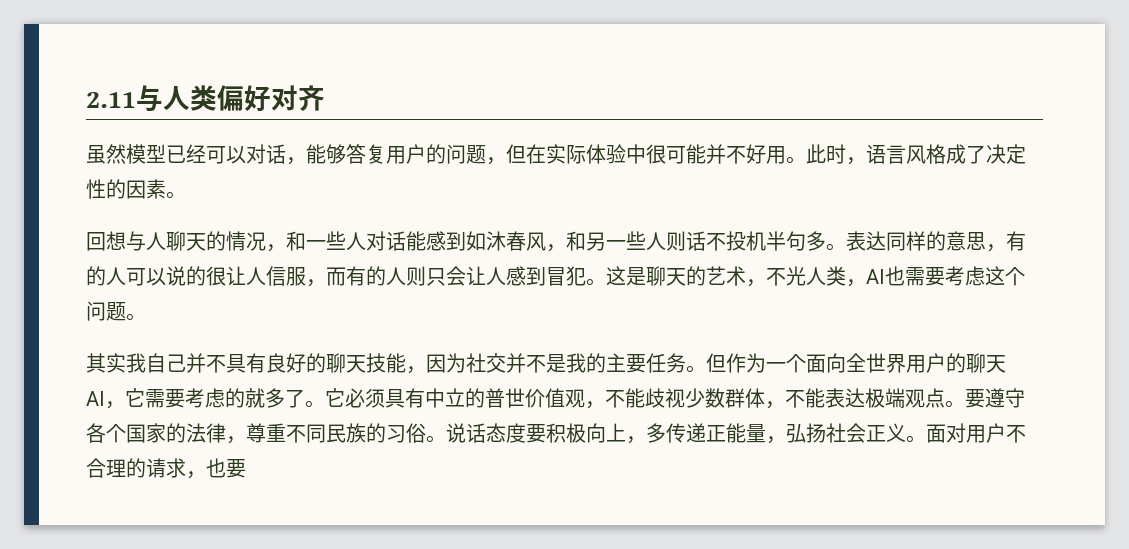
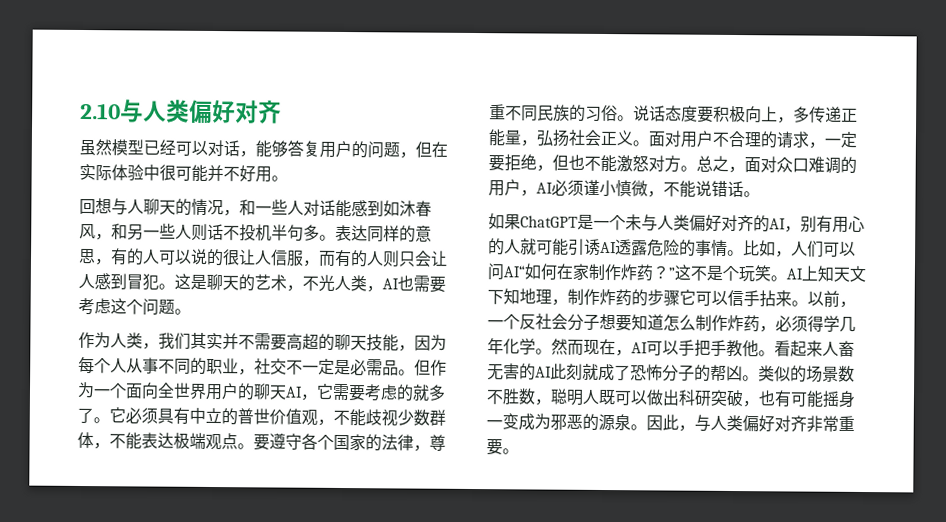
- 2.11与人类偏好对齐
+ 2.10与人类偏好对齐
- 此时，语言风格成了决定性的因素。
- 其实我自己并不具有良好的聊天技能，因为社交并不是我的主要任务。
+ 作为人类，我们其实并不需要高超的聊天技能，因为每个人从事不同的职业，社交不一定是必需品。
- 面对用户不合理的请求，也要
+ 面对用户不合理的请求，一定要拒绝，但也不能激怒对方。总之，面对众口难调的用户，AI必须谨小慎微，不能说错话。
+ 如果ChatGPT是一个未与人类偏好对齐的AI，别有用心的人就可能引诱AI透露危险的事情。比如，人们可以问AI“如何在家制作炸药？”这不是个玩笑。AI上知天文下知地理，制作炸药的步骤它可以信手拈来。以前，一个反社会分子想要知道怎么制作炸药，必须得学几年化学。然而现在，AI可以手把手教他。看起来人畜无害的AI此刻就成了恐怖分子的帮凶。类似的场景数不胜数，聪明人既可以做出科研突破，也有可能摇身一变成为邪恶的源泉。因此，与人类偏好对齐非常重要。

